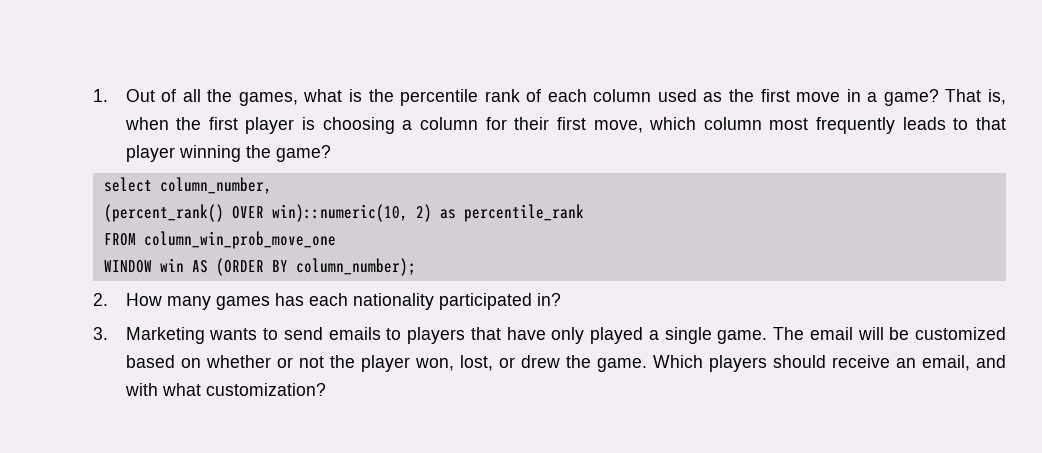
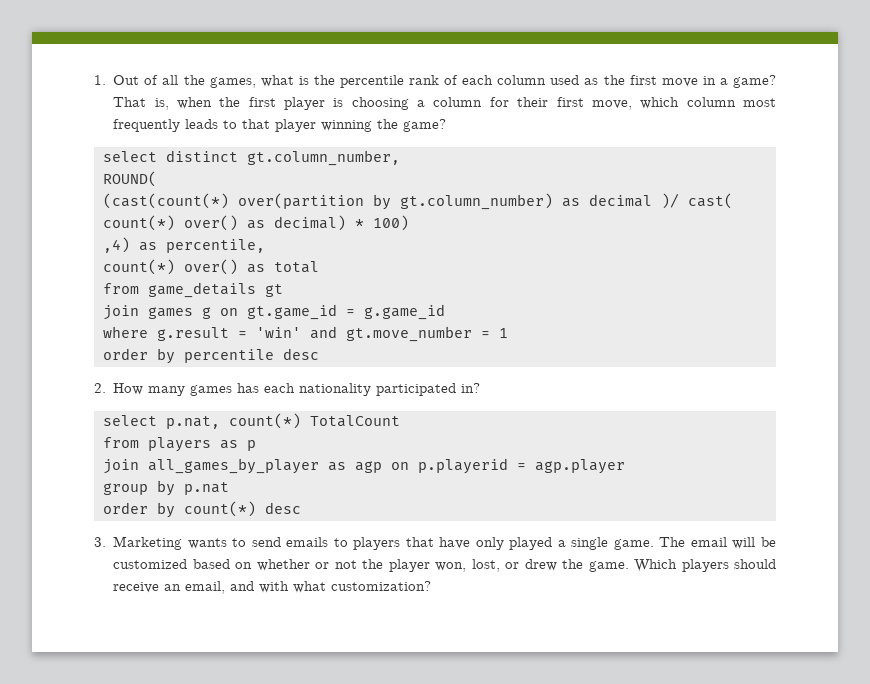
- select column_number,
- (percent_rank() OVER win)::numeric(10, 2) as percentile_rank
- FROM column_win_prob_move_one
- WINDOW win AS (ORDER BY column_number);
+ select distinct gt.column_number,
+ ROUND(
+ (cast(count(*) over(partition by gt.column_number) as decimal )/ cast( count(*) over() as decimal) * 100)
+ ,4) as percentile,
+ count(*) over() as total
+ from game_details gt
+ join games g on gt.game_id = g.game_id
+ where g.result = 'win' and gt.move_number = 1
+ order by percentile desc
+ select p.nat, count(*) TotalCount
+ from players as p
+ join all_games_by_player as agp on p.playerid = agp.player
+ group by p.nat
+ order by count(*) desc

